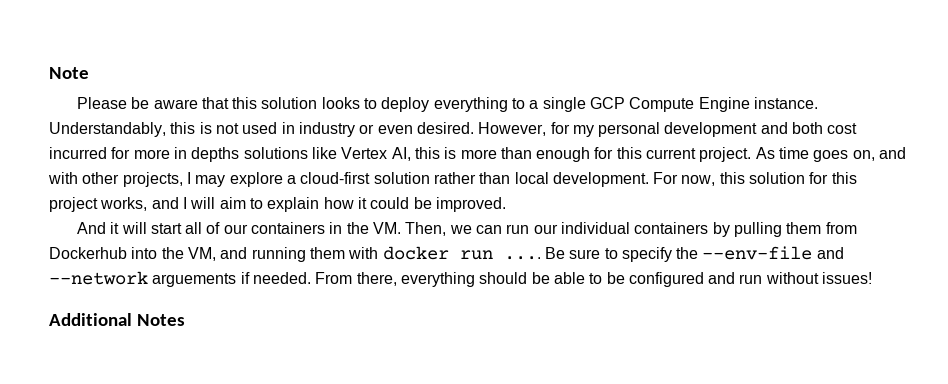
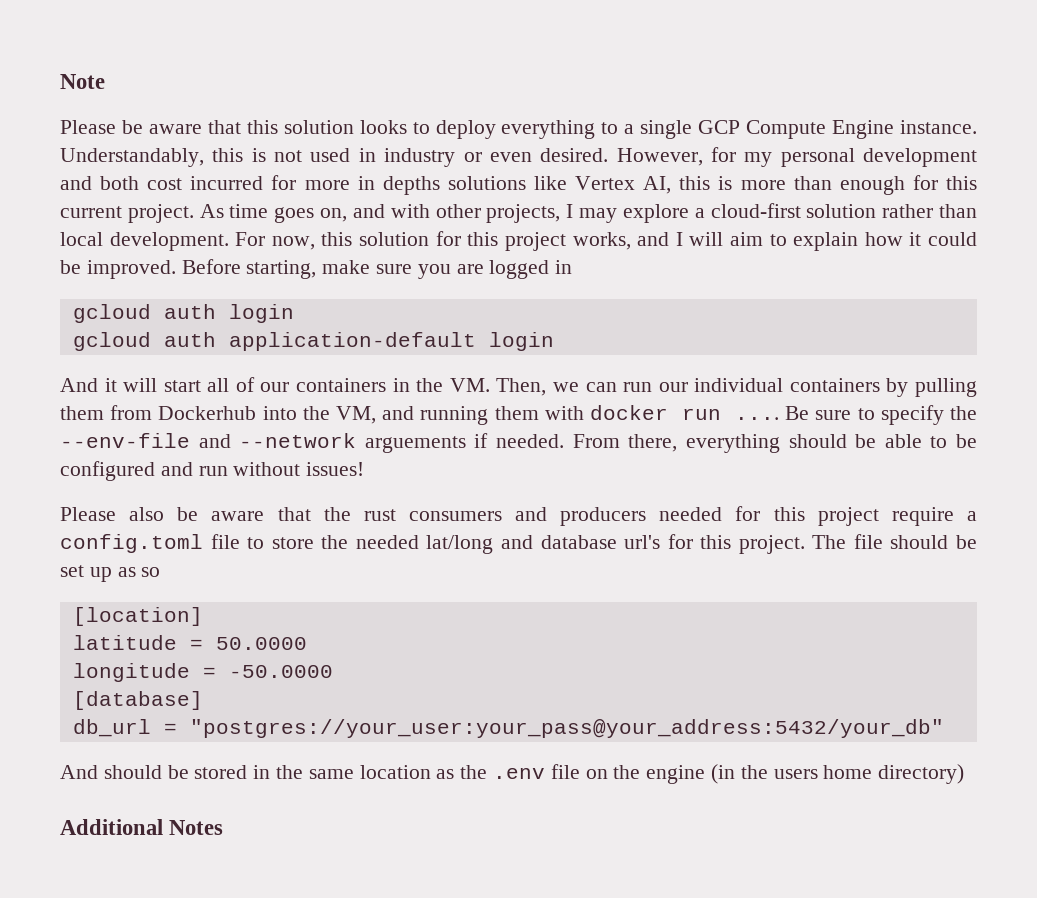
+ Before starting, make sure you are logged in
+ gcloud auth login
+ gcloud auth application-default login
+ Please also be aware that the rust consumers and producers needed for this project require a config.toml file to store the needed lat/long and database url's for this project. The file should be set up as so
+ [location]
+ latitude = 50.0000
+ longitude = -50.0000
+ [database]
+ db_url = "postgres://your_user:your_pass@your_address:5432/your_db"
+ And should be stored in the same location as the .env file on the engine (in the users home directory)

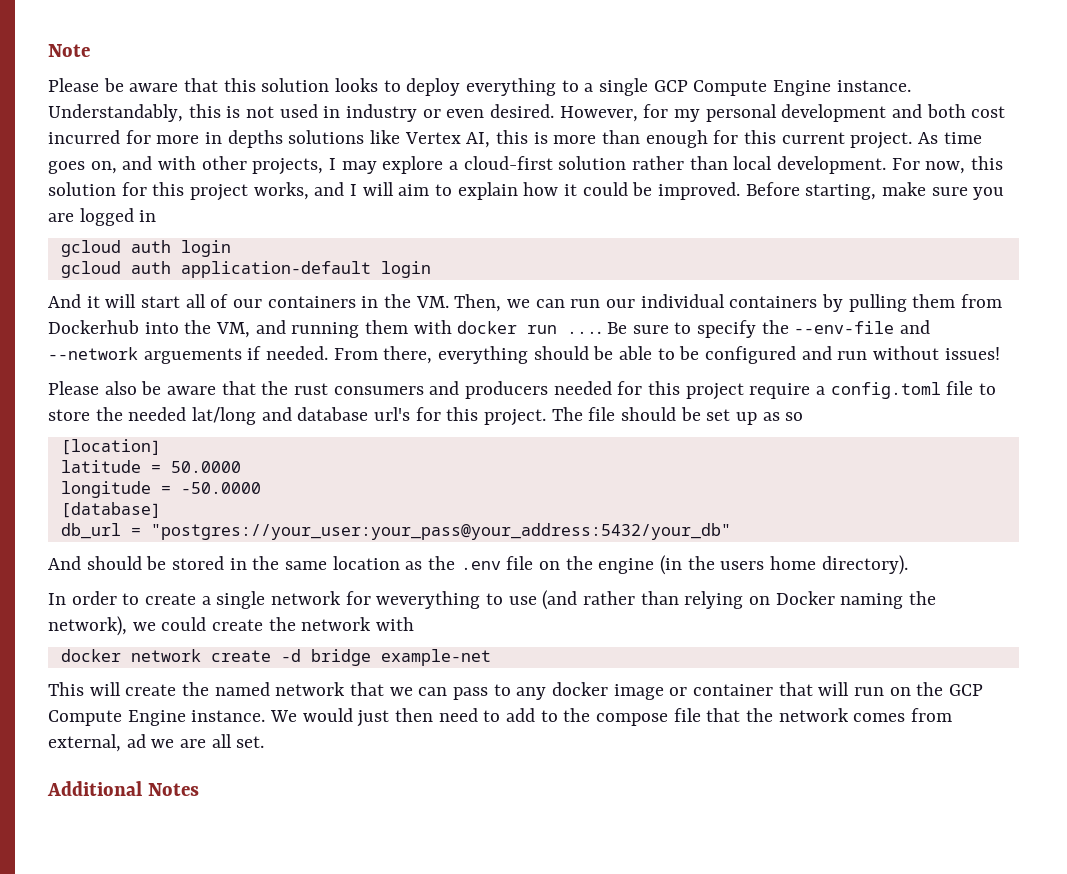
- And should be stored in the same location as the .env file on the engine (in the users home directory)
+ And should be stored in the same location as the .env file on the engine (in the users home directory).
+ In order to create a single network for weverything to use (and rather than relying on Docker naming the network), we could create the network with
+ docker network create -d bridge example-net
+ This will create the named network that we can pass to any docker image or container that will run on the GCP Compute Engine instance. We would just then need to add to the compose file that the network comes from external, ad we are all set.

